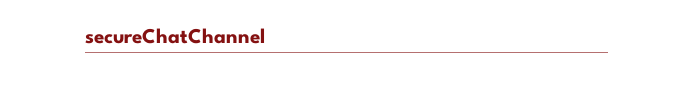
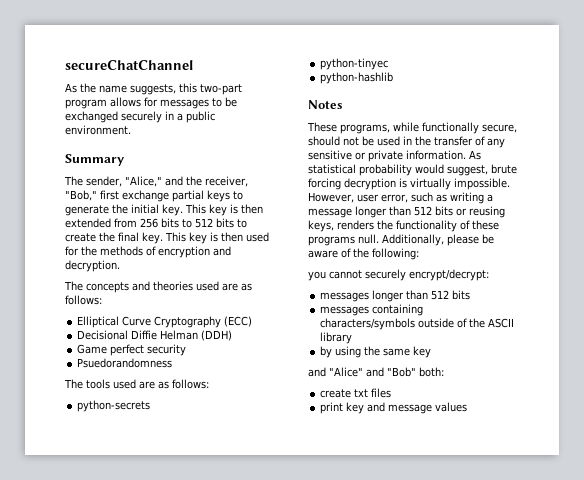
+ As the name suggests, this two-part program allows for messages to be exchanged securely in a public environment.
+ Summary
+ The sender, "Alice," and the receiver, "Bob," first exchange partial keys to generate the initial key. This key is then extended from 256 bits to 512 bits to create the final key. This key is then used for the methods of encryption and decryption.
+ The concepts and theories used are as follows:
+ Elliptical Curve Cryptography (ECC)
+ Decisional Diffie Helman (DDH)
+ Game perfect security
+ Psuedorandomness
+ The tools used are as follows:
+ python-secrets
+ python-tinyec
+ python-hashlib
+ Notes
+ These programs, while functionally secure, should not be used in the transfer of any sensitive or private information. As statistical probability would suggest, brute forcing decryption is virtually impossible. However, user error, such as writing a message longer than 512 bits or reusing keys, renders the functionality of these programs null. Additionally, please be aware of the following:
+ you cannot securely encrypt/decrypt:
+ messages longer than 512 bits
+ messages containing characters/symbols outside of the ASCII library
+ by using the same key
+ and "Alice" and "Bob" both:
+ create txt files
+ print key and message values

